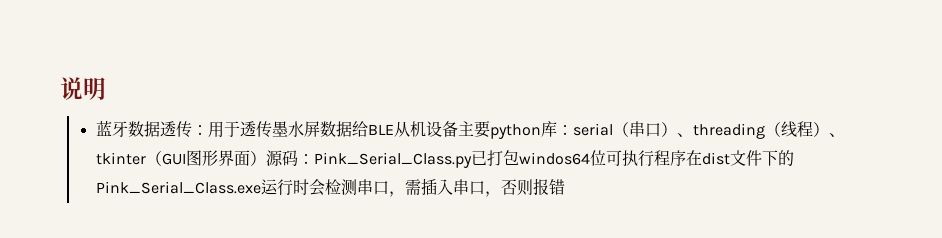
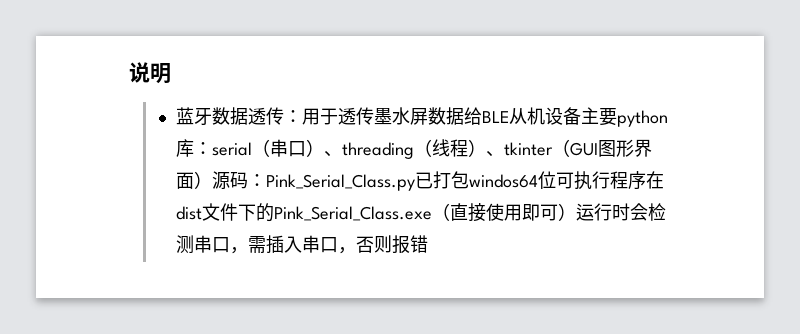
- 蓝牙数据透传：用于透传墨水屏数据给BLE从机设备主要python库：serial（串口）、threading（线程）、tkinter（GUI图形界面）源码：Pink_Serial_Class.py已打包windos64位可执行程序在dist文件下的Pink_Serial_Class.exe运行时会检测串口，需插入串口，否则报错
+ 蓝牙数据透传：用于透传墨水屏数据给BLE从机设备主要python库：serial（串口）、threading（线程）、tkinter（GUI图形界面）源码：Pink_Serial_Class.py已打包windos64位可执行程序在dist文件下的Pink_Serial_Class.exe（直接使用即可）运行时会检测串口，需插入串口，否则报错

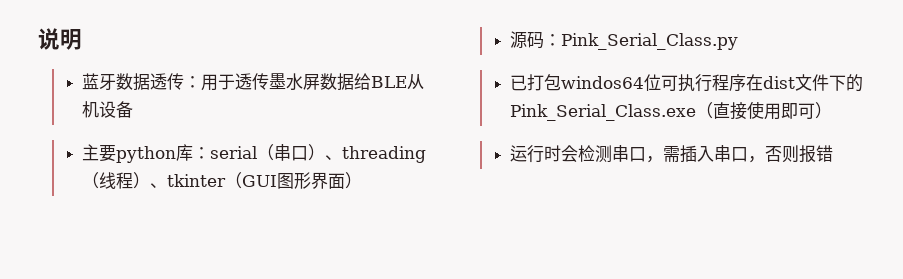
- 蓝牙数据透传：用于透传墨水屏数据给BLE从机设备主要python库：serial（串口）、threading（线程）、tkinter（GUI图形界面）源码：Pink_Serial_Class.py已打包windos64位可执行程序在dist文件下的Pink_Serial_Class.exe（直接使用即可）运行时会检测串口，需插入串口，否则报错
+ 蓝牙数据透传：用于透传墨水屏数据给BLE从机设备
+ 主要python库：serial（串口）、threading（线程）、tkinter（GUI图形界面）
+ 源码：Pink_Serial_Class.py
+ 已打包windos64位可执行程序在dist文件下的Pink_Serial_Class.exe（直接使用即可）
+ 运行时会检测串口，需插入串口，否则报错

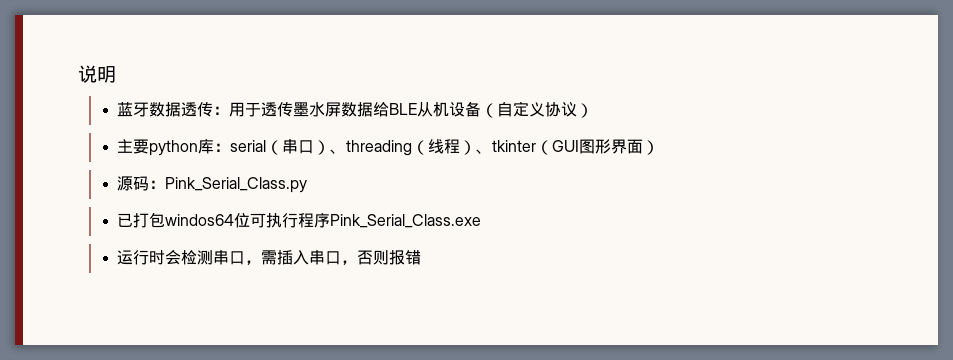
- 蓝牙数据透传：用于透传墨水屏数据给BLE从机设备
+ 蓝牙数据透传：用于透传墨水屏数据给BLE从机设备（自定义协议）
- 已打包windos64位可执行程序在dist文件下的Pink_Serial_Class.exe（直接使用即可）
+ 已打包windos64位可执行程序Pink_Serial_Class.exe

